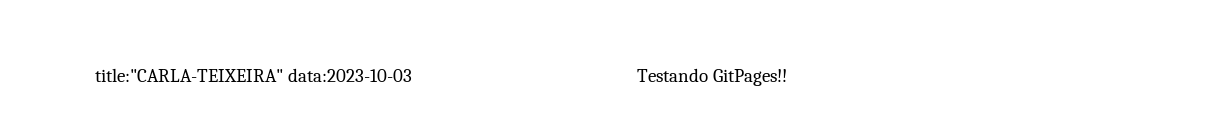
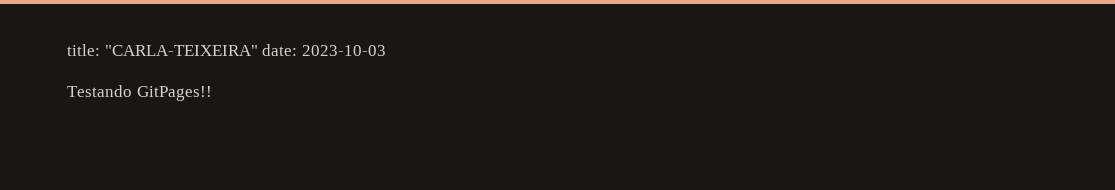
- title:"CARLA-TEIXEIRA" data:2023-10-03
+ title: "CARLA-TEIXEIRA" date: 2023-10-03

